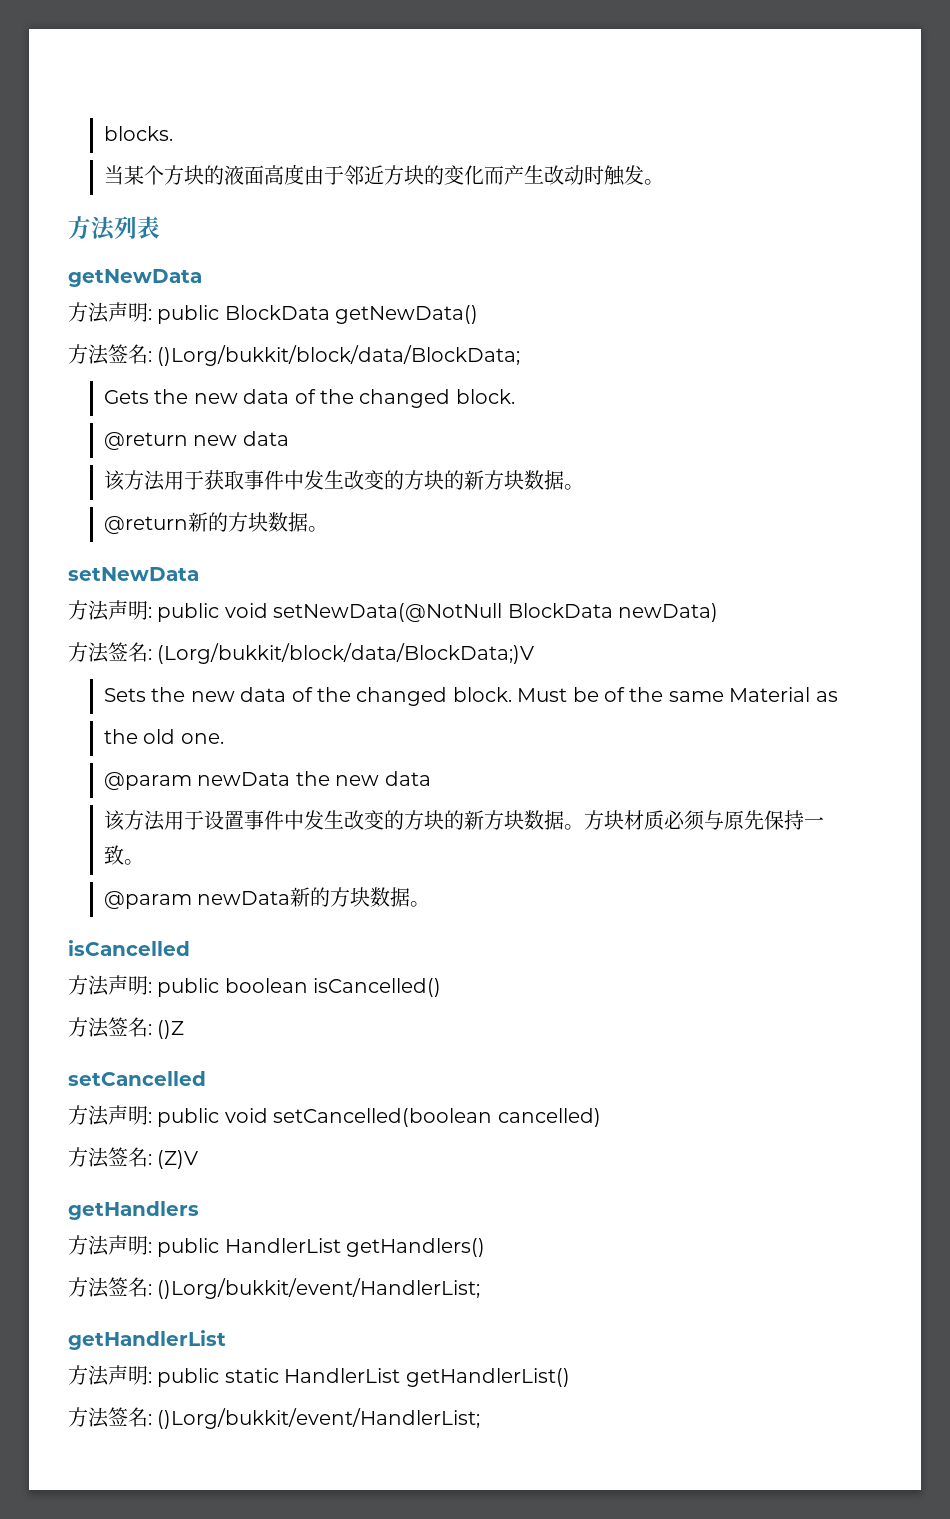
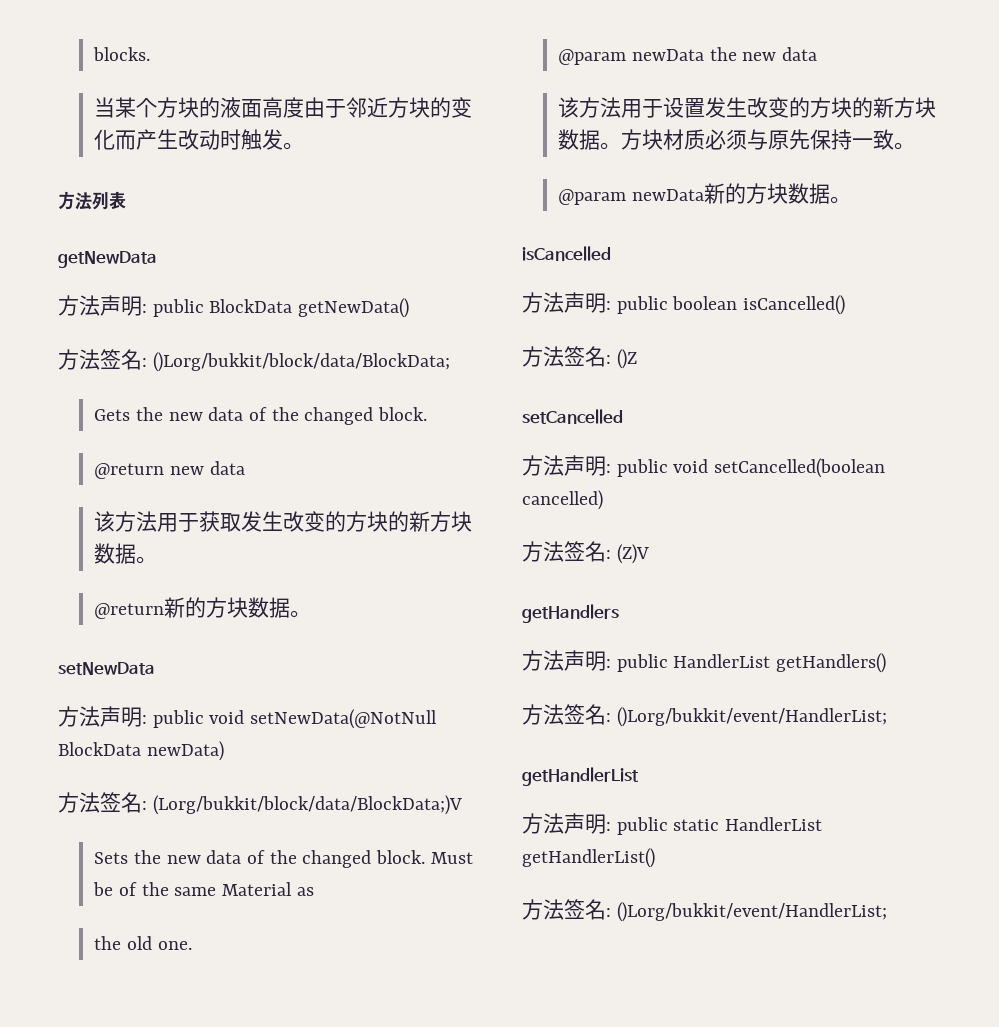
- 该方法用于获取事件中发生改变的方块的新方块数据。
+ 该方法用于获取发生改变的方块的新方块数据。
- 该方法用于设置事件中发生改变的方块的新方块数据。
+ 该方法用于设置发生改变的方块的新方块数据。

